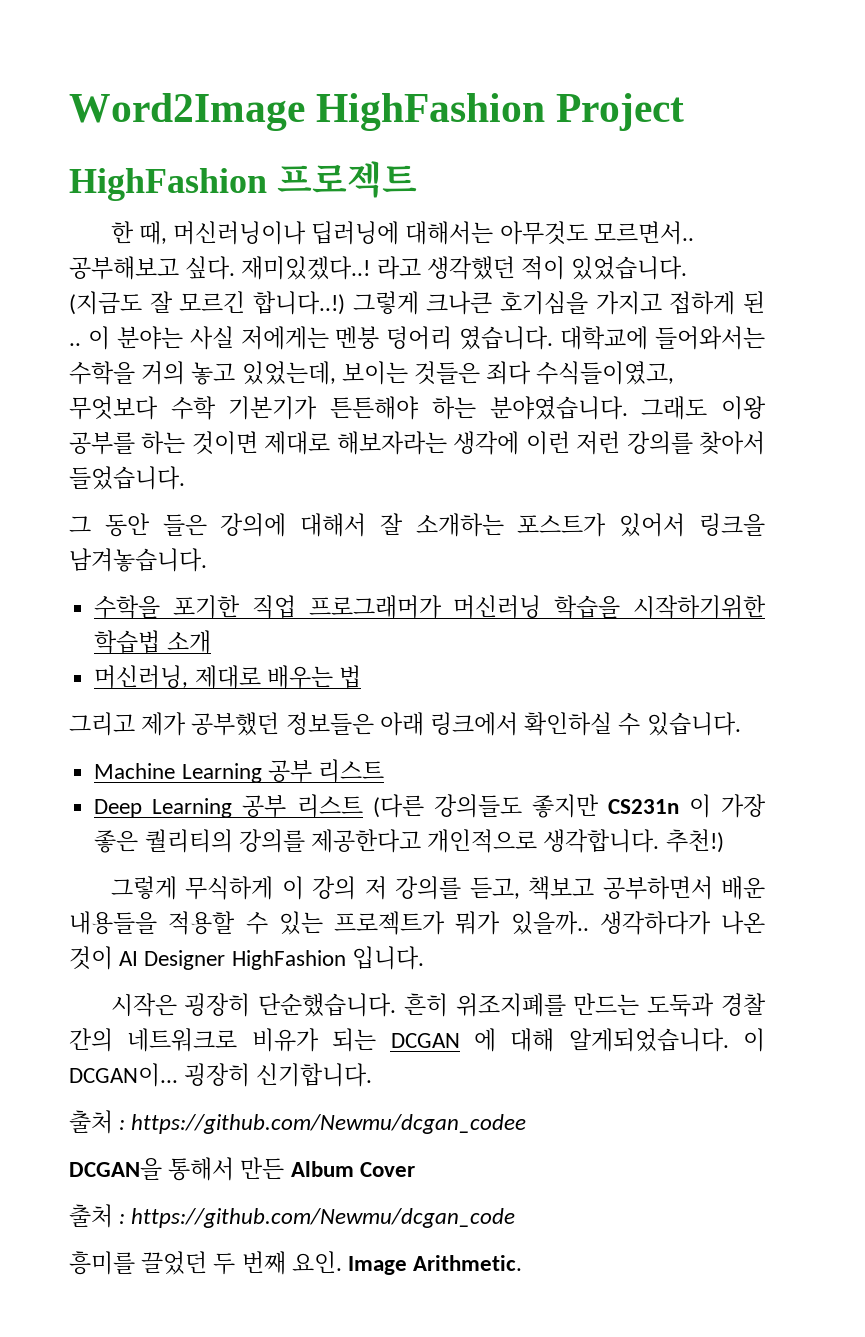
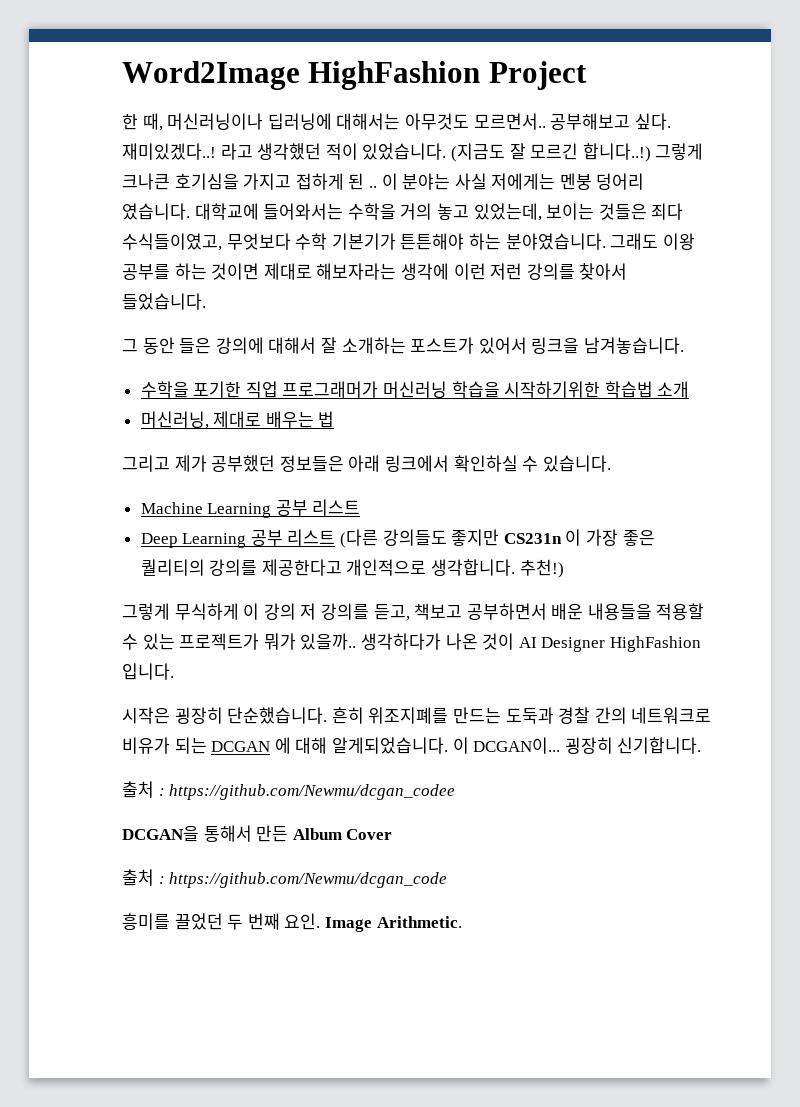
- HighFashion 프로젝트

